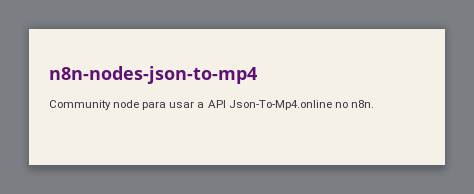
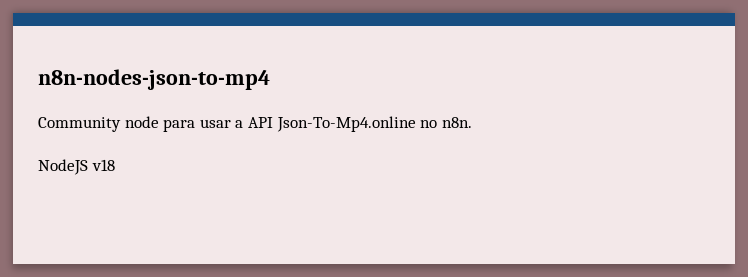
+ NodeJS v18

